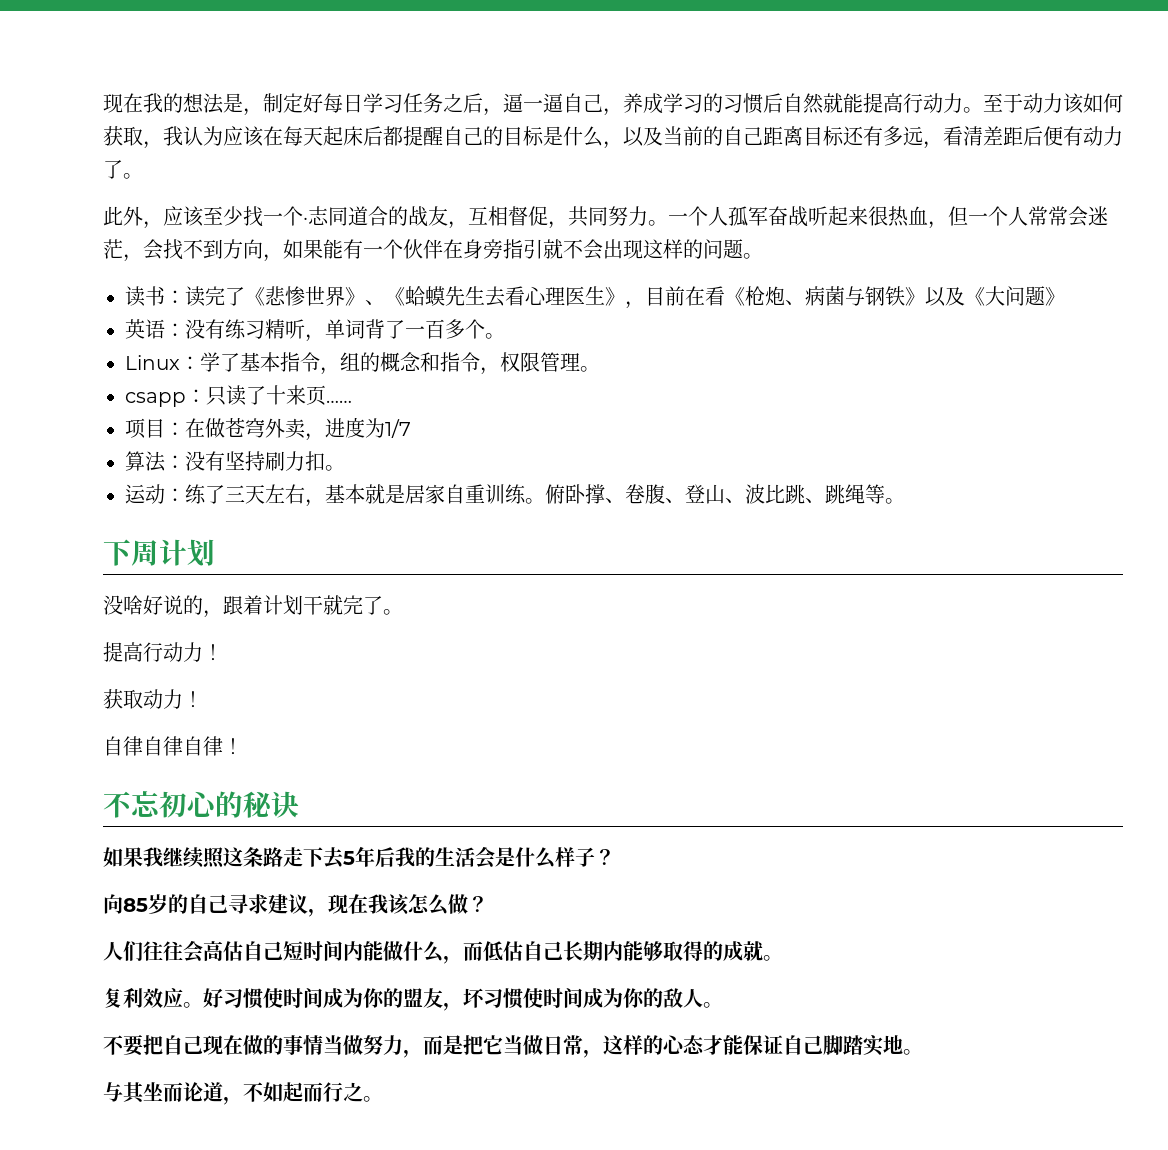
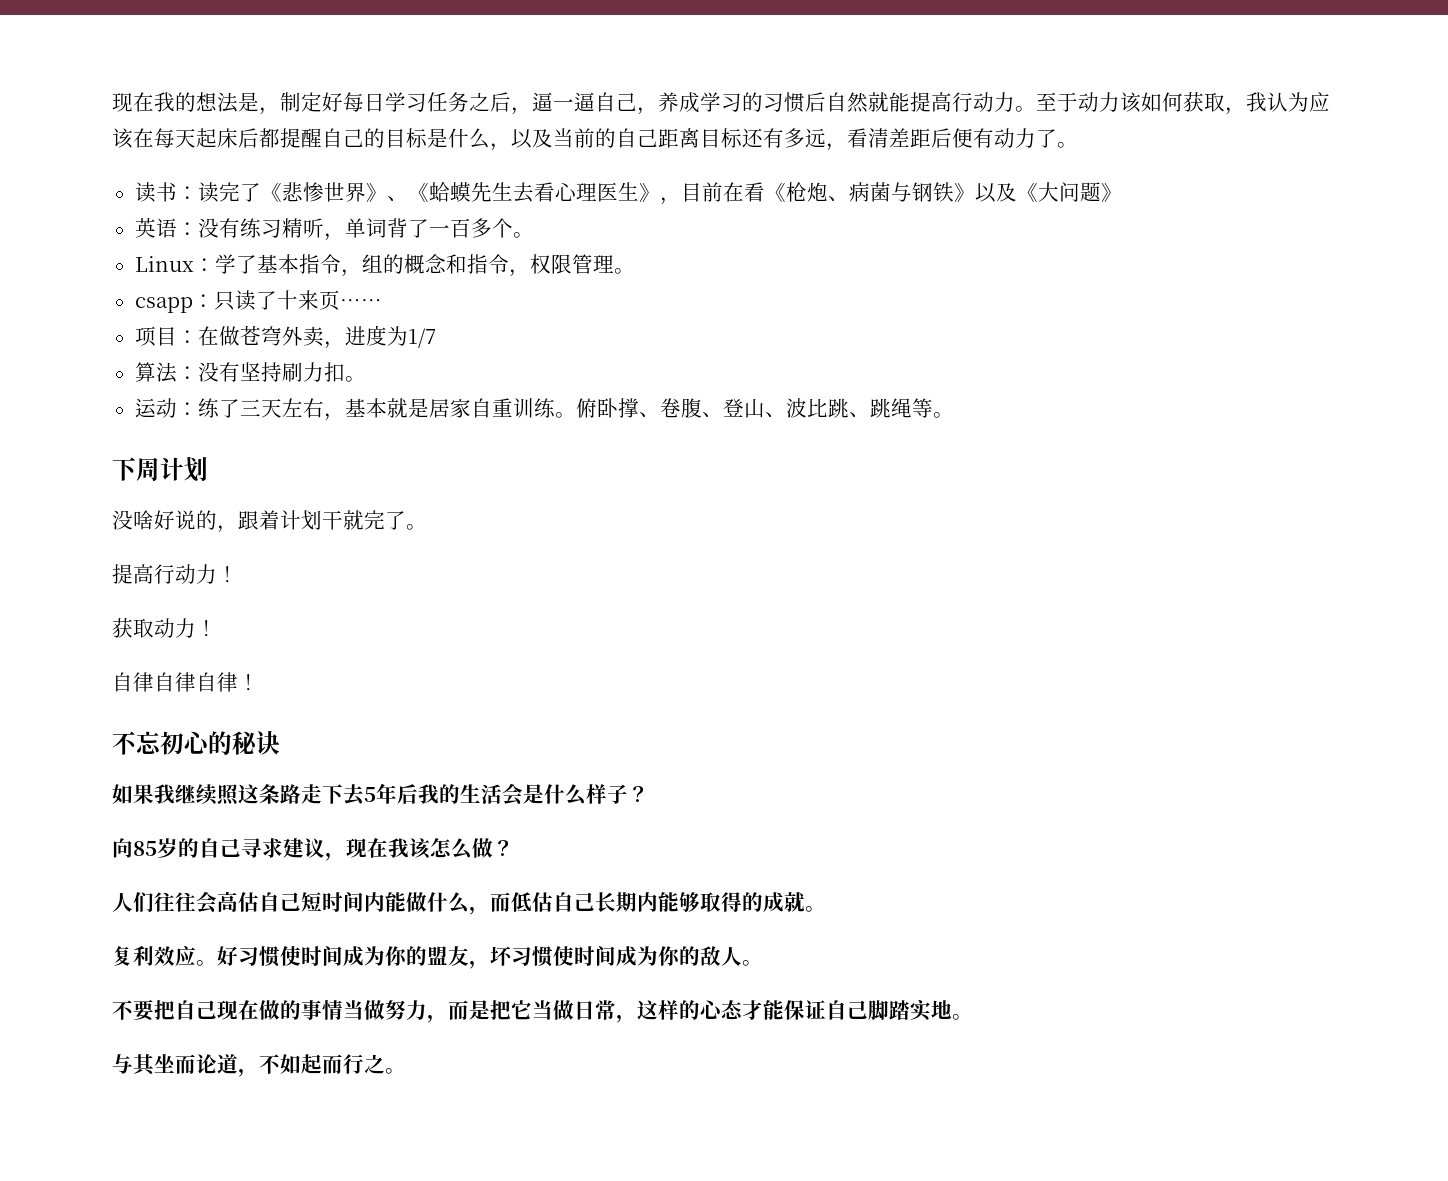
- 此外，应该至少找一个·志同道合的战友，互相督促，共同努力。一个人孤军奋战听起来很热血，但一个人常常会迷茫，会找不到方向，如果能有一个伙伴在身旁指引就不会出现这样的问题。

